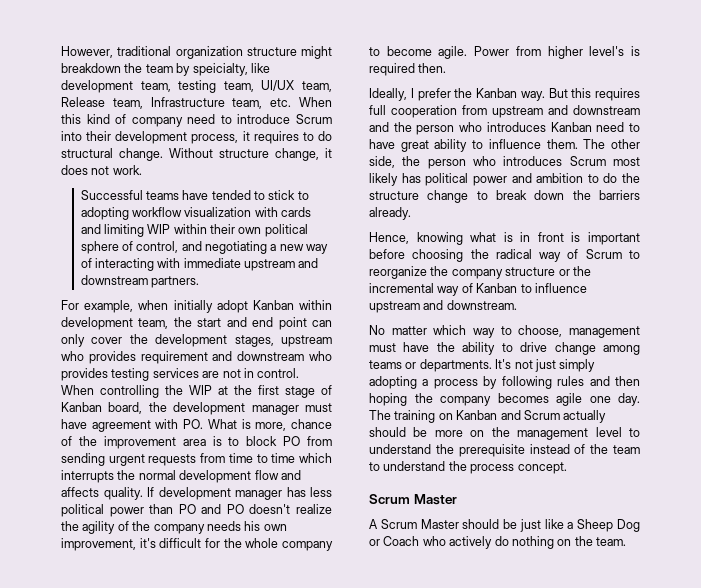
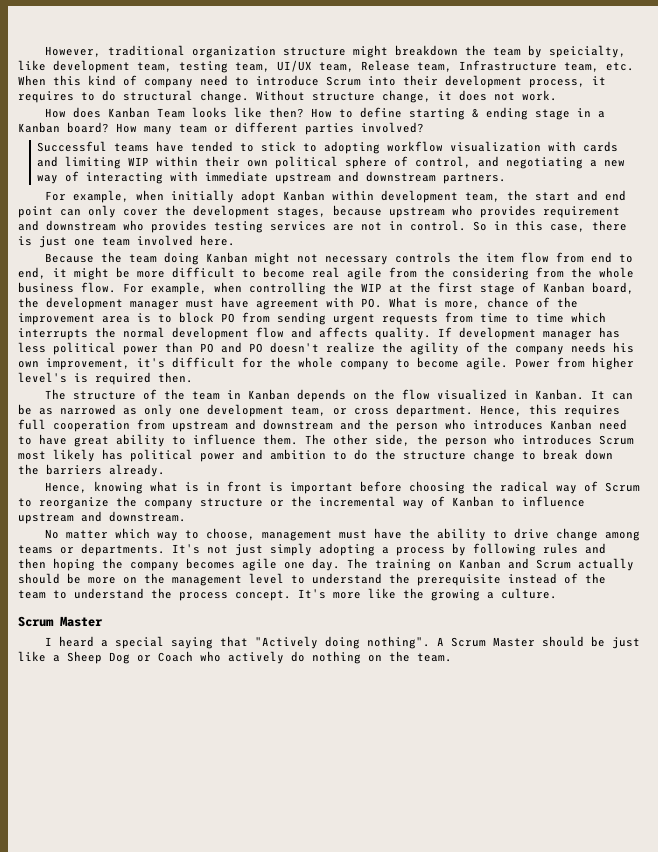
+ How does Kanban Team looks like then? How to define starting & ending stage in a Kanban board? How many team or different parties involved?
- For example, when initially adopt Kanban within development team, the start and end point can only cover the development stages, upstream who provides requirement and downstream who provides testing services are not in control.
+ For example, when initially adopt Kanban within development team, the start and end point can only cover the development stages, because upstream who provides requirement and downstream who provides testing services are not in control.
- When controlling the WIP at the first stage of Kanban board, the development manager must have agreement with PO. What is more, chance of the improvement area is to block PO from sending urgent requests from time to time which interrupts the normal development flow and affects quality.
+ So in this case, there is just one team involved here.
+ Because the team doing Kanban might not necessary controls the item flow from end to end, it might be more difficult to become real agile from the considering from the whole business flow. For example, when controlling the WIP at the first stage of Kanban board, the development manager must have agreement with PO. What is more, chance of the improvement area is to block PO from sending urgent requests from time to time which interrupts the normal development flow and affects quality.
- Ideally, I prefer the Kanban way. But this requires full cooperation from upstream and downstream and the person who introduces Kanban need to have great ability to influence them.
+ The structure of the team in Kanban depends on the flow visualized in Kanban. It can be as narrowed as only one development team, or cross department. Hence, this requires full cooperation from upstream and downstream and the person who introduces Kanban need to have great ability to influence them.
- The training on Kanban and Scrum actually should be more on the management level to understand the prerequisite instead of the team to understand the process concept.
+ The training on Kanban and Scrum actually should be more on the management level to understand the prerequisite instead of the team to understand the process concept. It's more like the growing a culture.
  Scrum Master
- A Scrum Master should be just like a Sheep Dog or Coach who actively do nothing on the team.
+ I heard a special saying that "Actively doing nothing". A Scrum Master should be just like a Sheep Dog or Coach who actively do nothing on the team.

